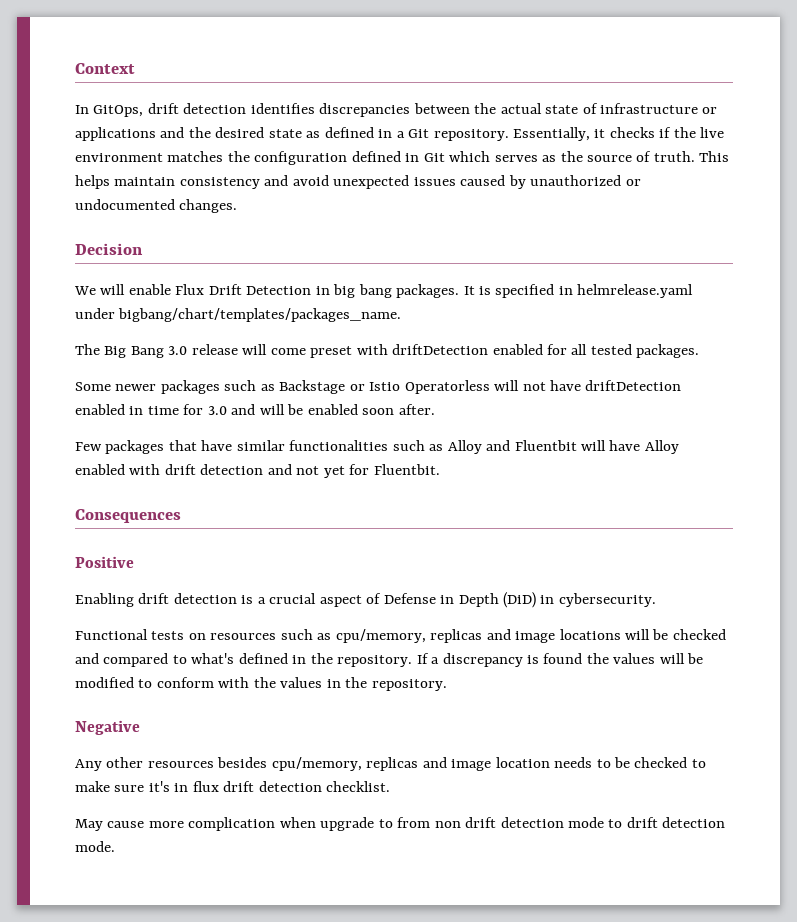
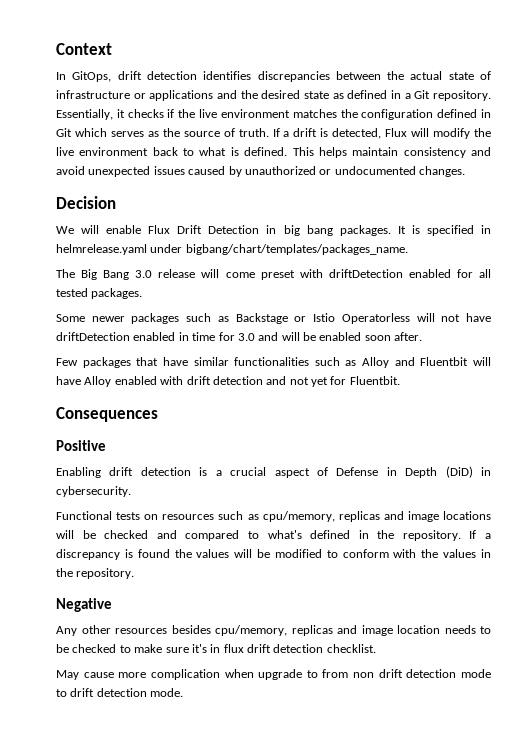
+ If a drift is detected, Flux will modify the live environment back to what is defined.

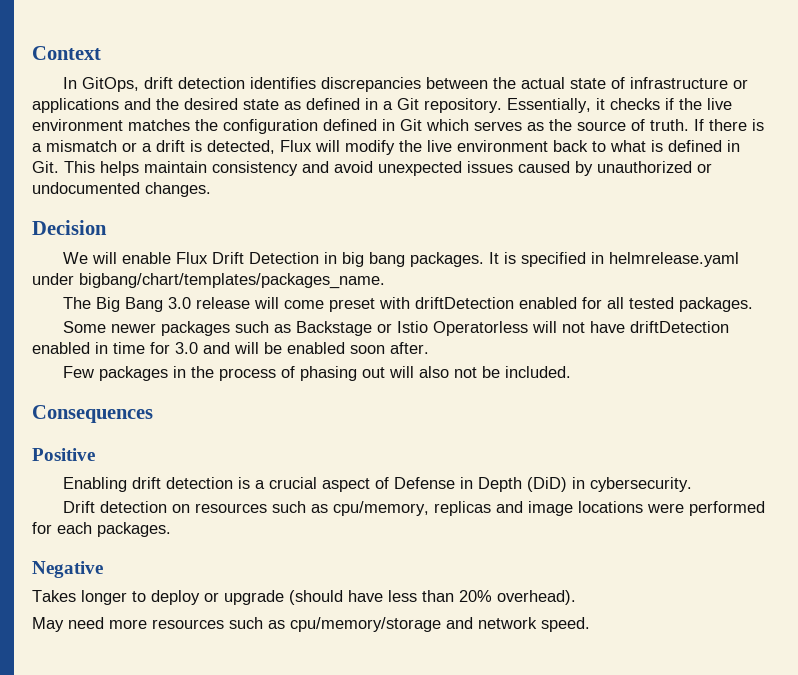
- If a drift is detected, Flux will modify the live environment back to what is defined. This helps maintain consistency and avoid unexpected issues caused by unauthorized or undocumented changes.
+ If there is a mismatch or a drift is detected, Flux will modify the live environment back to what is defined in Git. This helps maintain consistency and avoid unexpected issues caused by unauthorized or undocumented changes.
- Few packages that have similar functionalities such as Alloy and Fluentbit will have Alloy enabled with drift detection and not yet for Fluentbit.
+ Few packages in the process of phasing out will also not be included.
- Functional tests on resources such as cpu/memory, replicas and image locations will be checked and compared to what's defined in the repository. If a discrepancy is found the values will be modified to conform with the values in the repository.
+ Drift detection on resources such as cpu/memory, replicas and image locations were performed for each packages.
  Negative
- Any other resources besides cpu/memory, replicas and image location needs to be checked to make sure it's in flux drift detection checklist.
- May cause more complication when upgrade to from non drift detection mode to drift detection mode.
+ Takes longer to deploy or upgrade (should have less than 20% overhead).
+ May need more resources such as cpu/memory/storage and network speed.

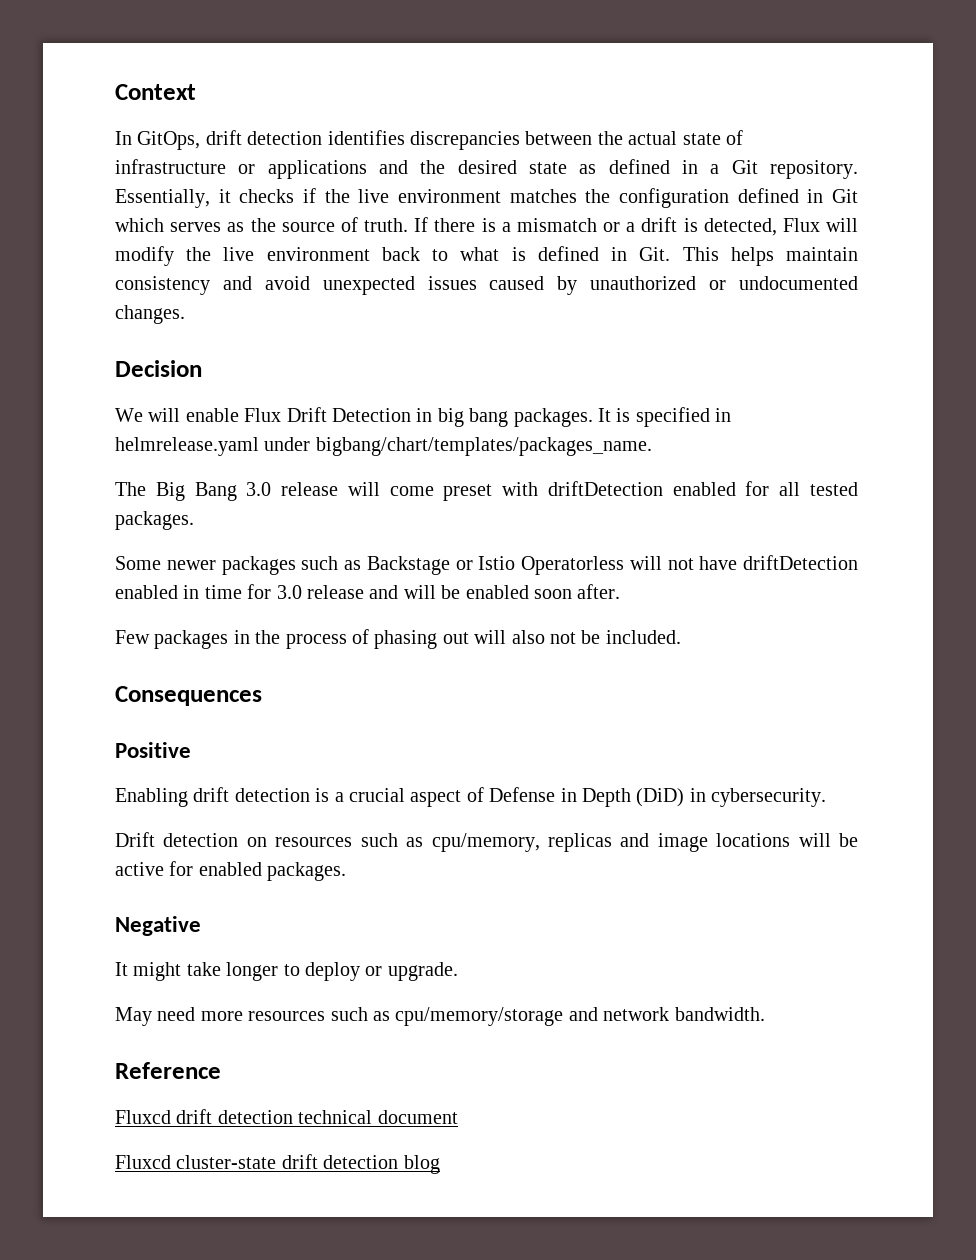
- Some newer packages such as Backstage or Istio Operatorless will not have driftDetection enabled in time for 3.0 and will be enabled soon after.
+ Some newer packages such as Backstage or Istio Operatorless will not have driftDetection enabled in time for 3.0 release and will be enabled soon after.
- Drift detection on resources such as cpu/memory, replicas and image locations were performed for each packages.
+ Drift detection on resources such as cpu/memory, replicas and image locations will be active for enabled packages.
- Takes longer to deploy or upgrade (should have less than 20% overhead).
+ It might take longer to deploy or upgrade.
- May need more resources such as cpu/memory/storage and network speed.
+ May need more resources such as cpu/memory/storage and network bandwidth.
+ Reference
+ Fluxcd drift detection technical document
+ Fluxcd cluster-state drift detection blog

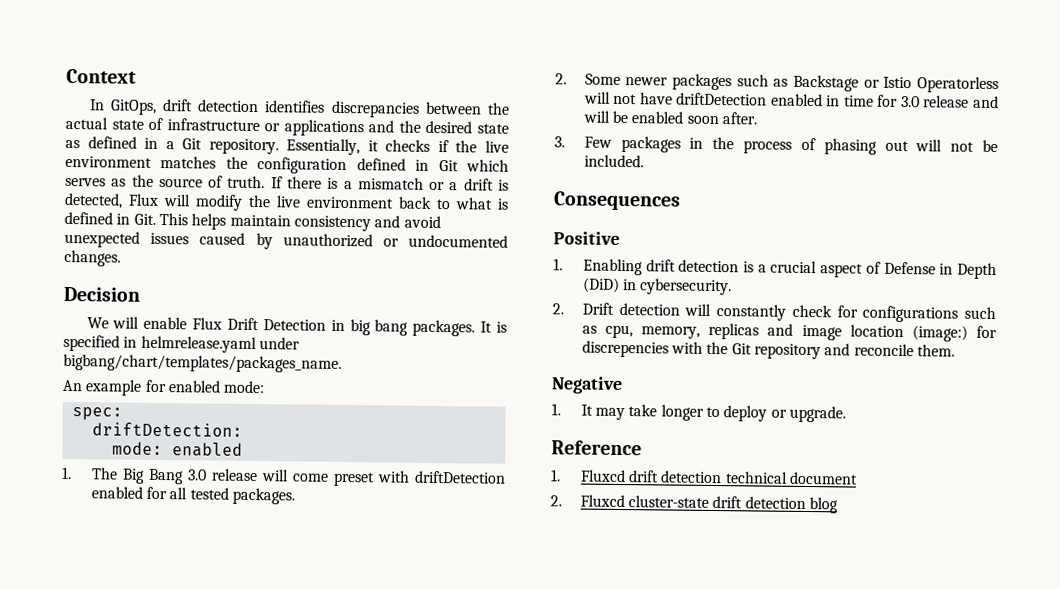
- The Big Bang 3.0 release will come preset with driftDetection enabled for all tested packages.
+ An example for enabled mode:
+ spec:
+ driftDetection:
+ mode: enabled
+ 1. The Big Bang 3.0 release will come preset with driftDetection enabled for all tested packages.
- Some newer packages such as Backstage or Istio Operatorless will not have driftDetection enabled in time for 3.0 release and will be enabled soon after.
+ 2. Some newer packages such as Backstage or Istio Operatorless will not have driftDetection enabled in time for 3.0 release and will be enabled soon after.
- Few packages in the process of phasing out will also not be included.
+ 3. Few packages in the process of phasing out will not be included.
- Enabling drift detection is a crucial aspect of Defense in Depth (DiD) in cybersecurity.
+ 1. Enabling drift detection is a crucial aspect of Defense in Depth (DiD) in cybersecurity.
- Drift detection on resources such as cpu/memory, replicas and image locations will be active for enabled packages.
+ 2. Drift detection will constantly check for configurations such as cpu, memory, replicas and image location (image:) for discrepencies with the Git repository and reconcile them.
  Negative
- It might take longer to deploy or upgrade.
+ 1. It may take longer to deploy or upgrade.
- May need more resources such as cpu/memory/storage and network bandwidth.
- Fluxcd drift detection technical document
+ 1. Fluxcd drift detection technical document
- Fluxcd cluster-state drift detection blog
+ 2. Fluxcd cluster-state drift detection blog

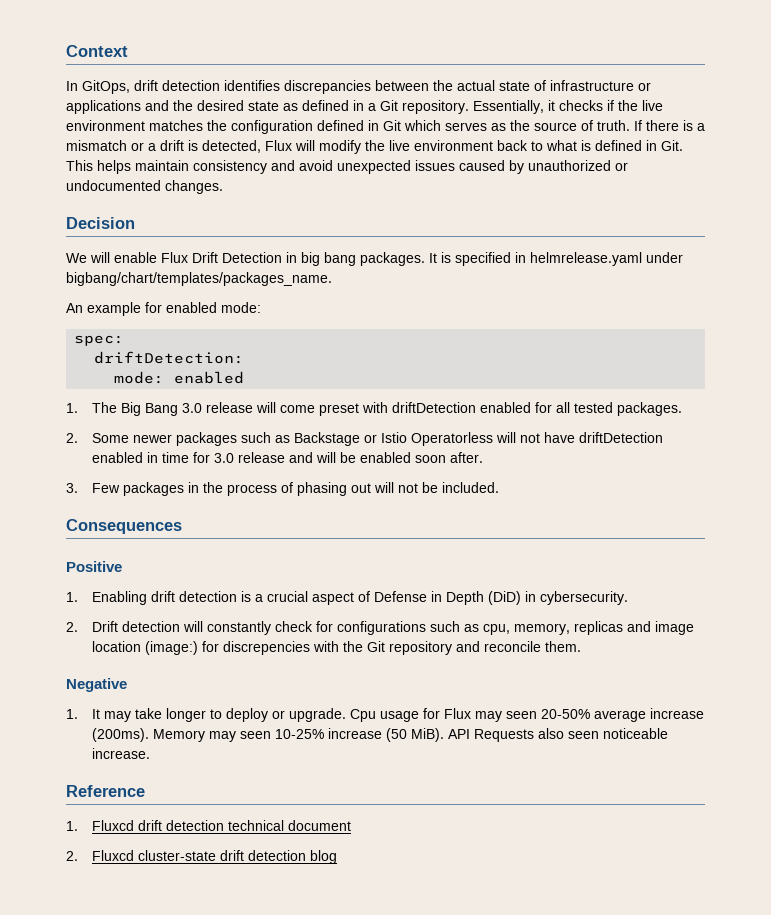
+ Cpu usage for Flux may seen 20-50% average increase (200ms). Memory may seen 10-25% increase (50 MiB). API Requests also seen noticeable increase.

